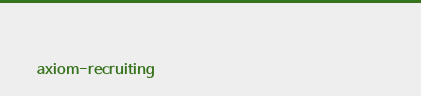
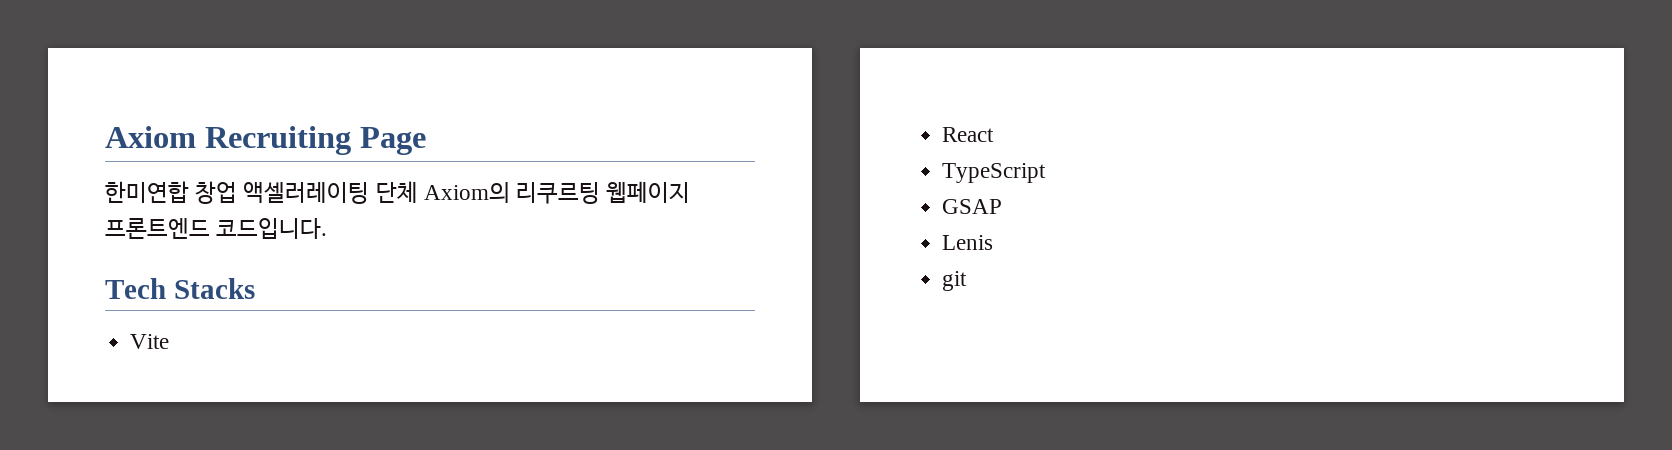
- axiom-recruiting
+ Axiom Recruiting Page
+ 한미연합 창업 액셀러레이팅 단체 Axiom의 리쿠르팅 웹페이지 프론트엔드 코드입니다.
+ Tech Stacks
+ Vite
+ React
+ TypeScript
+ GSAP
+ Lenis
+ git

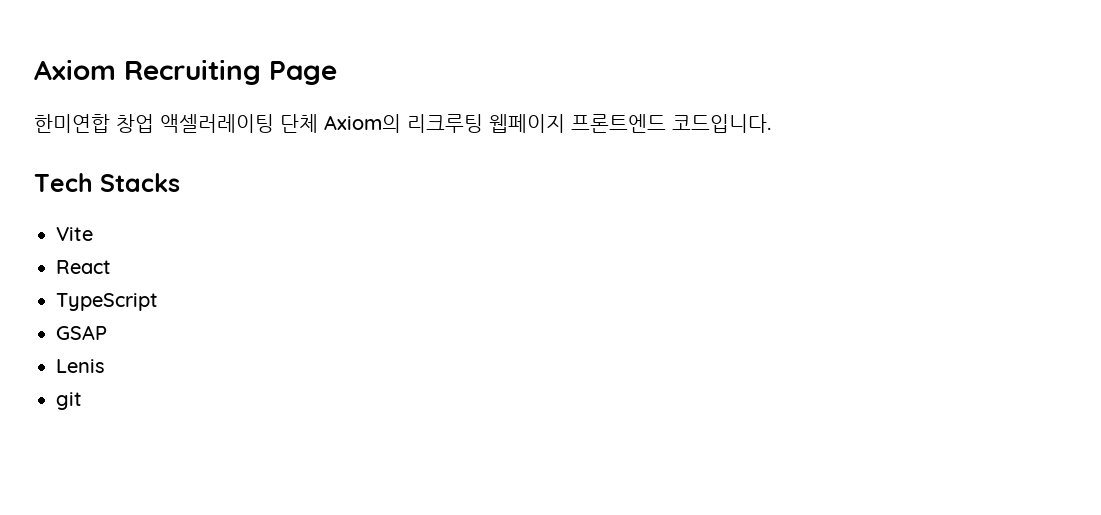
- 한미연합 창업 액셀러레이팅 단체 Axiom의 리쿠르팅 웹페이지 프론트엔드 코드입니다.
+ 한미연합 창업 액셀러레이팅 단체 Axiom의 리크루팅 웹페이지 프론트엔드 코드입니다.

